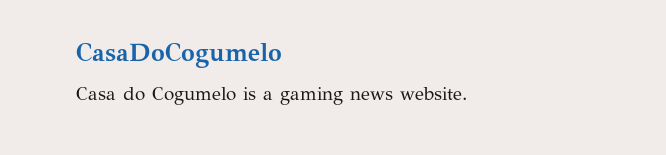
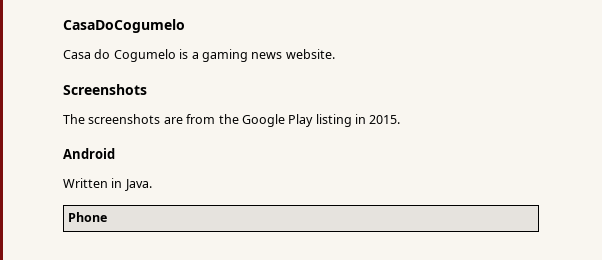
+ Screenshots
+ The screenshots are from the Google Play listing in 2015.
+ Android
+ Written in Java.
+ Phone

